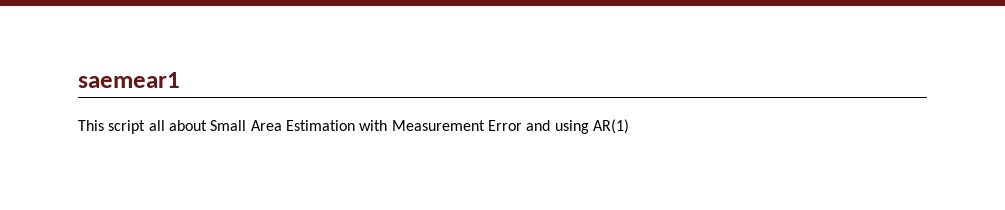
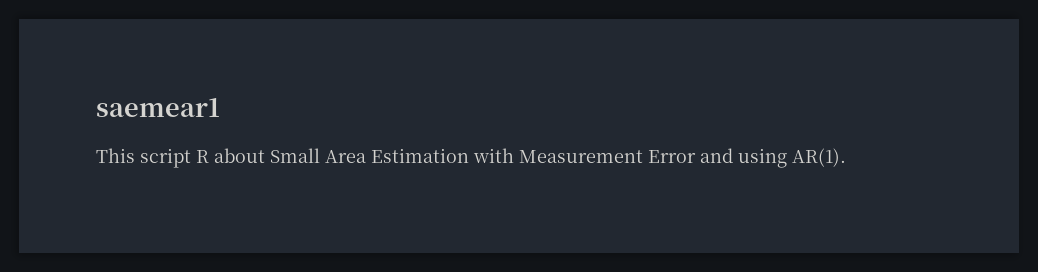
- This script all about Small Area Estimation with Measurement Error and using AR(1)
+ This script R about Small Area Estimation with Measurement Error and using AR(1).

